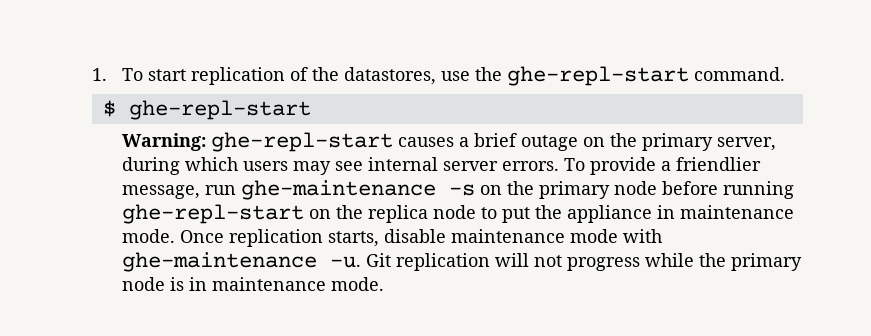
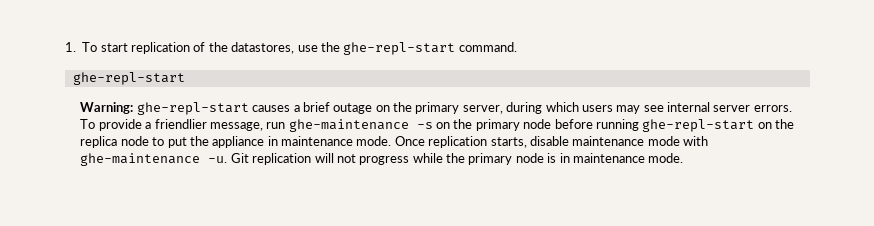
  1. To start replication of the datastores, use the ghe-repl-start command.
- $ ghe-repl-start
+ ghe-repl-start

